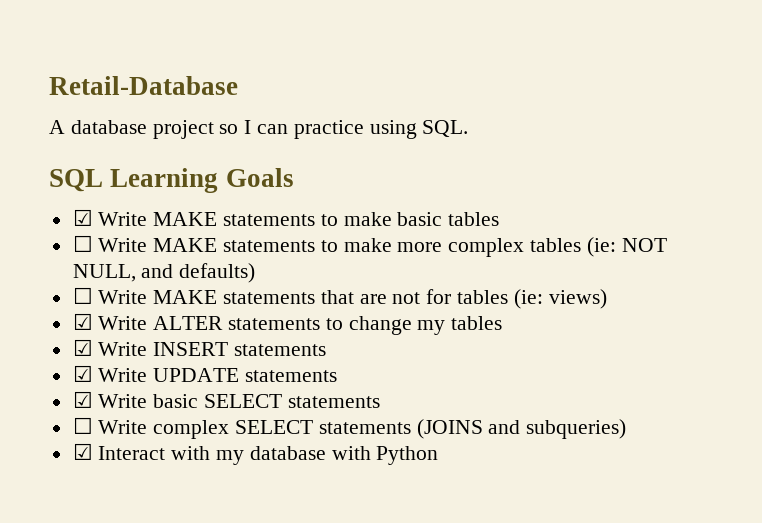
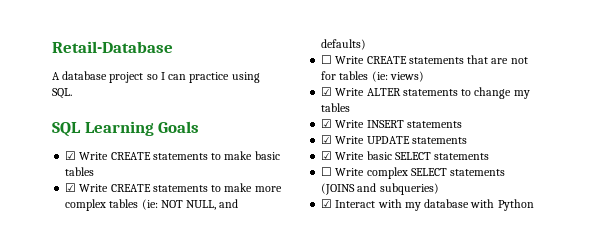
- ☑ Write MAKE statements to make basic tables
+ ☑ Write CREATE statements to make basic tables
- ☐ Write MAKE statements to make more complex tables (ie: NOT NULL, and defaults)
+ ☑ Write CREATE statements to make more complex tables (ie: NOT NULL, and defaults)
- ☐ Write MAKE statements that are not for tables (ie: views)
+ ☐ Write CREATE statements that are not for tables (ie: views)

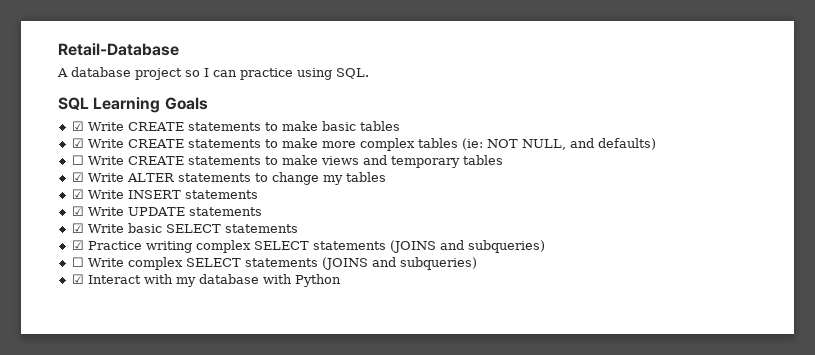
- ☐ Write CREATE statements that are not for tables (ie: views)
+ ☐ Write CREATE statements to make views and temporary tables
+ ☑ Practice writing complex SELECT statements (JOINS and subqueries)

